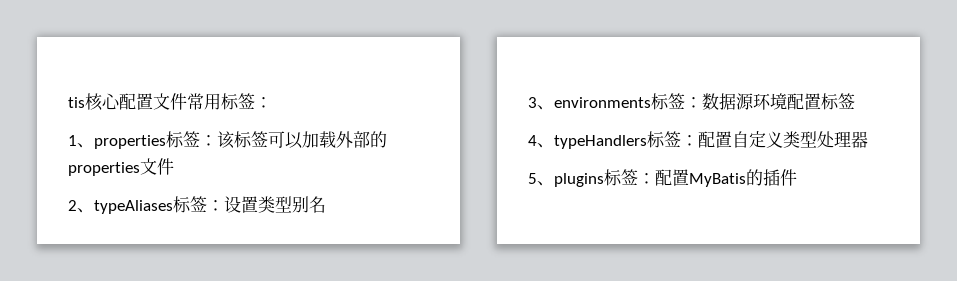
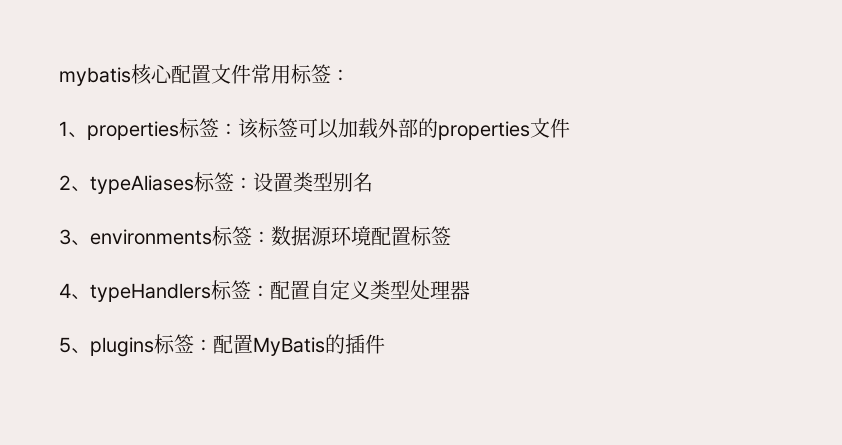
- tis核心配置文件常用标签：
+ mybatis核心配置文件常用标签：

